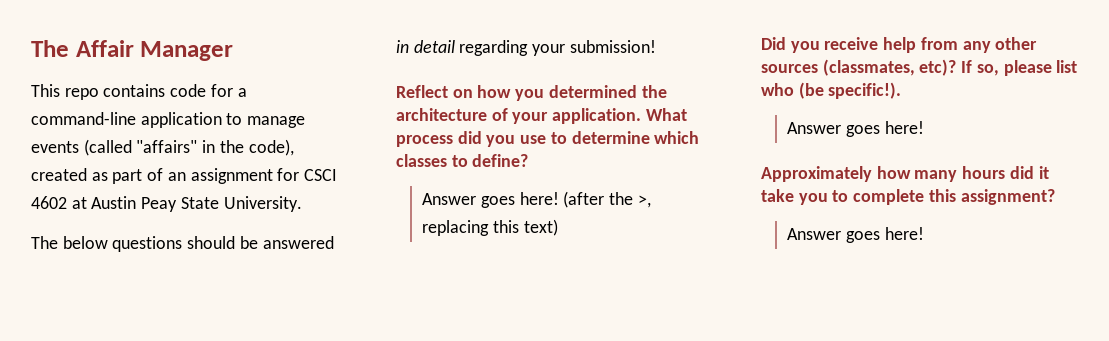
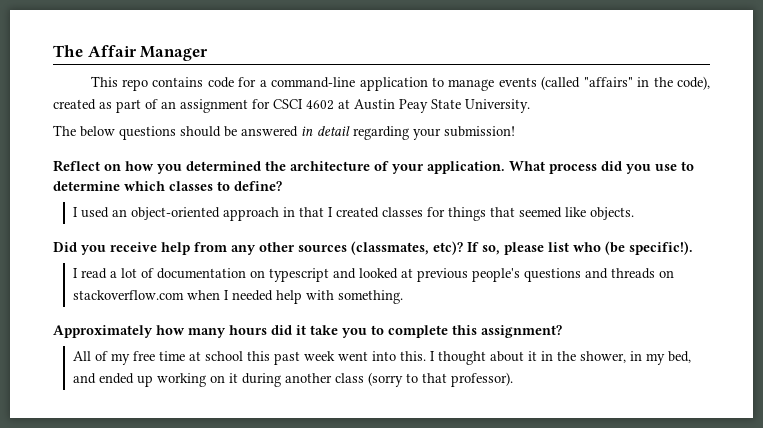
- Answer goes here! (after the >, replacing this text)
+ I used an object-oriented approach in that I created classes for things that seemed like objects.
  If so, please list who (be specific!).
- Answer goes here!
+ I read a lot of documentation on typescript and looked at previous people's questions and threads on stackoverflow.com when I needed help with something.
  Approximately how many hours did it take you to complete this assignment?
- Answer goes here!
+ All of my free time at school this past week went into this. I thought about it in the shower, in my bed, and ended up working on it during another class (sorry to that professor).

